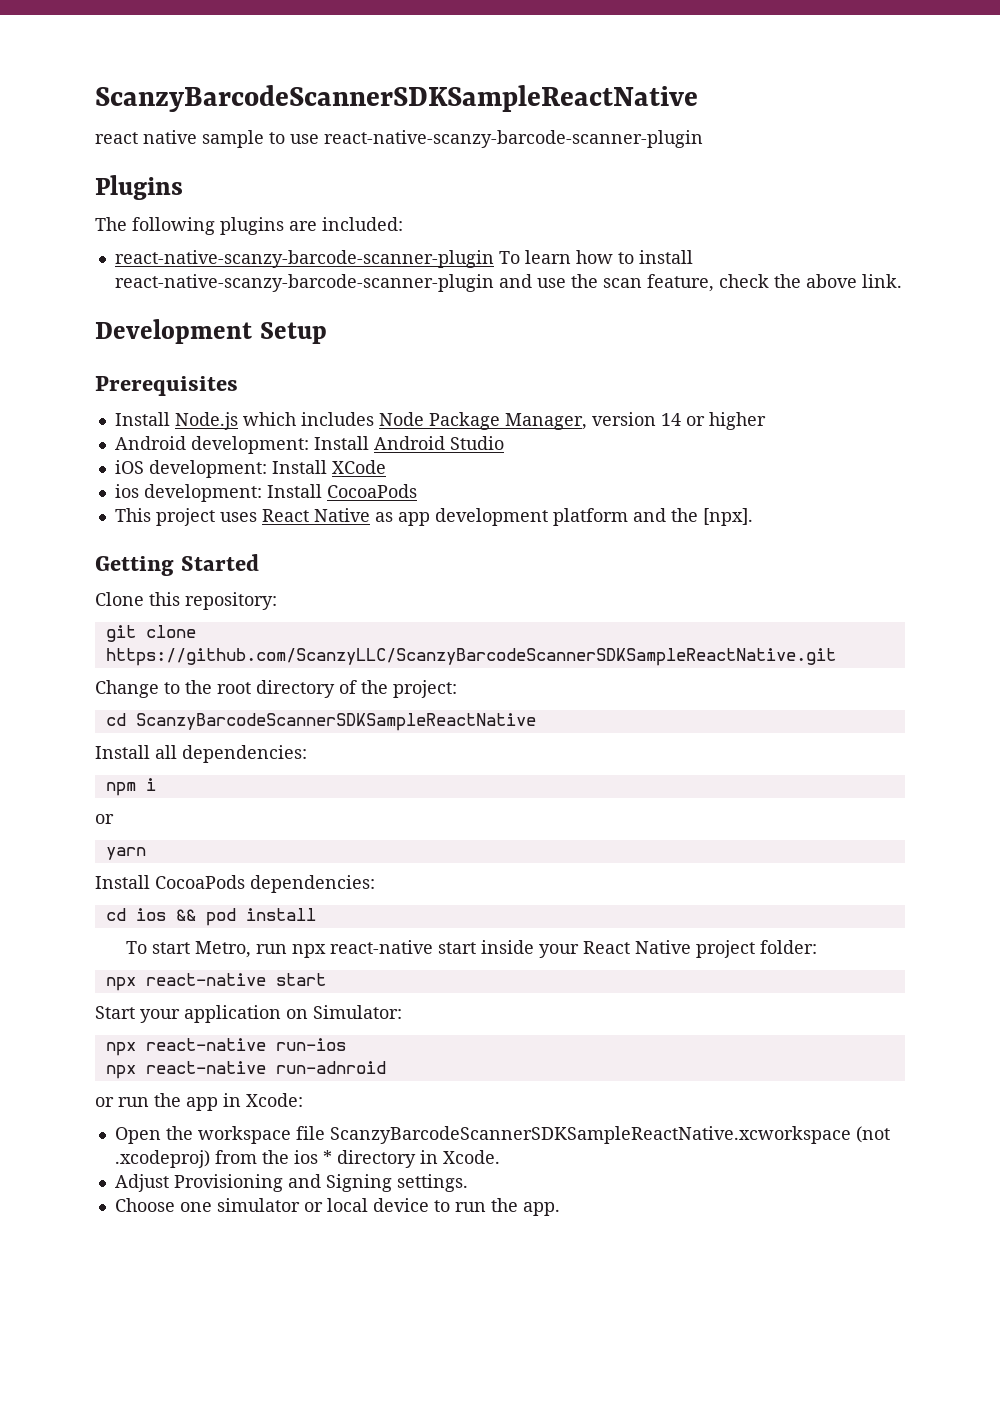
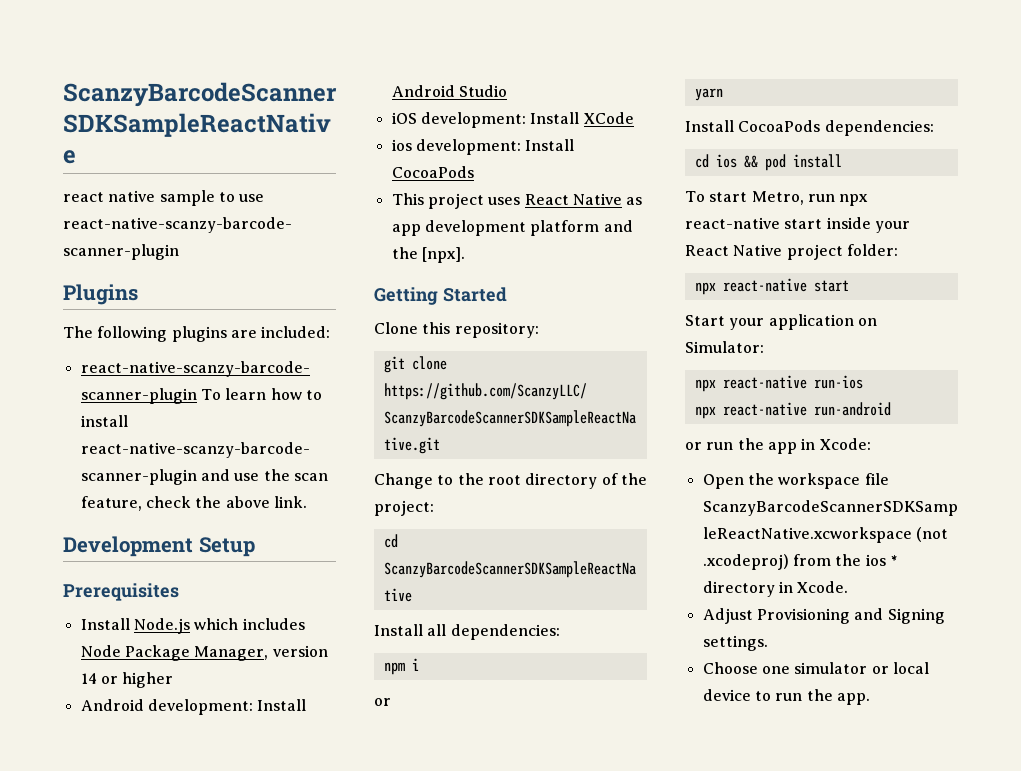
- npx react-native run-adnroid
+ npx react-native run-android

